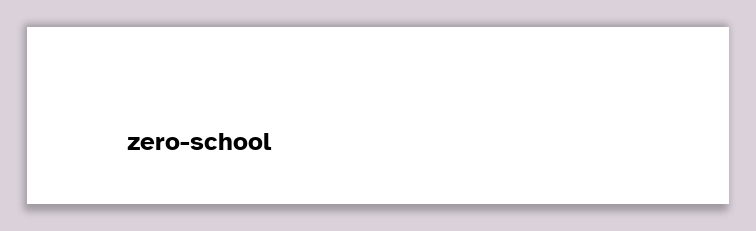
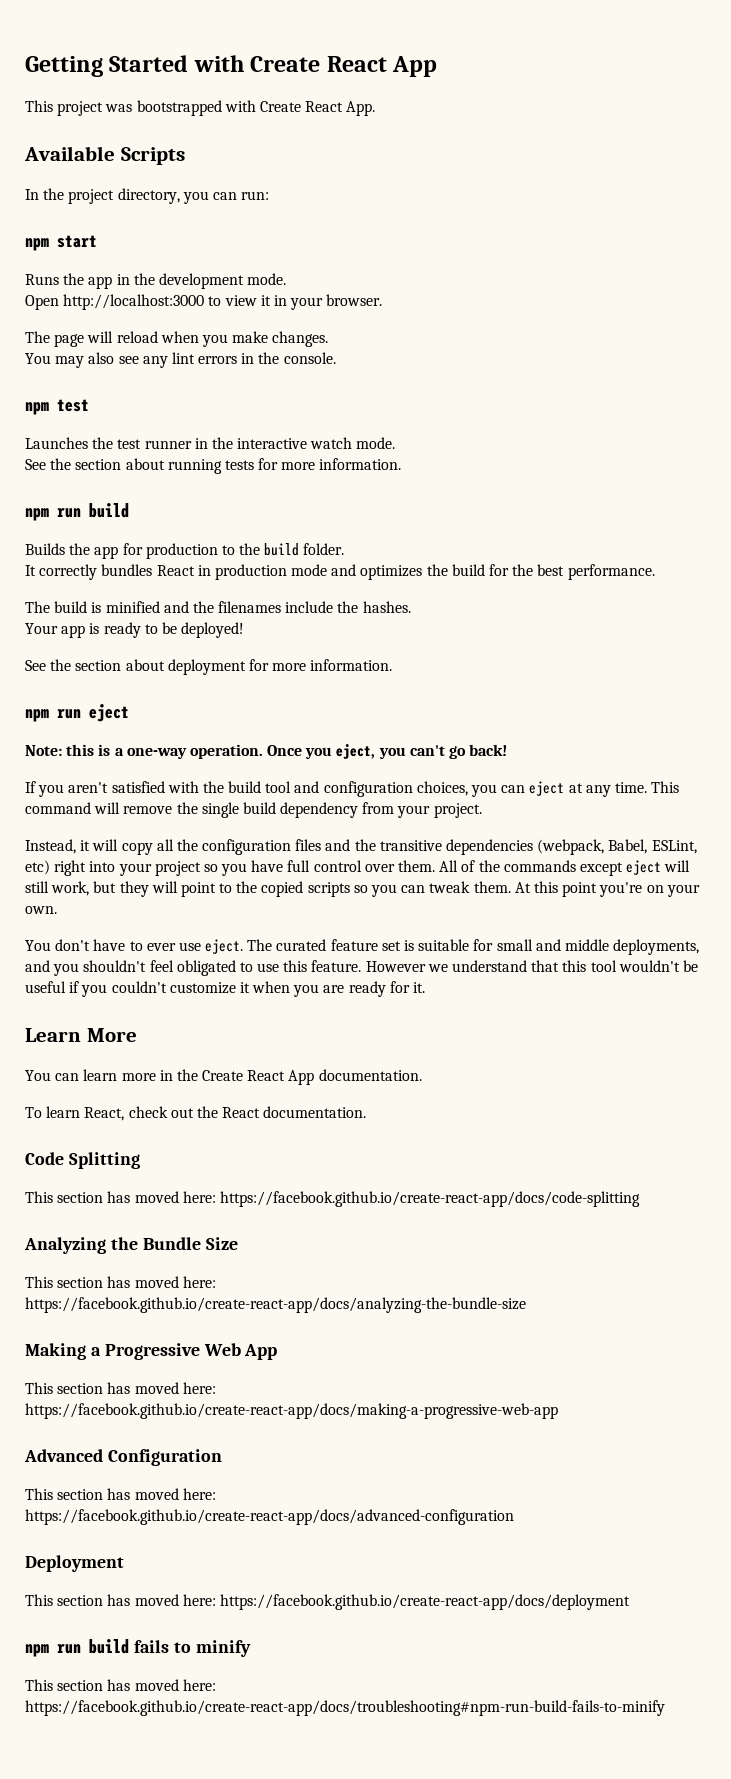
- zero-school
+ Getting Started with Create React App
+ This project was bootstrapped with Create React App.
+ Available Scripts
+ In the project directory, you can run:
+ npm start
+ Runs the app in the development mode.
+ Open http://localhost:3000 to view it in your browser.
+ The page will reload when you make changes.
+ You may also see any lint errors in the console.
+ npm test
+ Launches the test runner in the interactive watch mode.
+ See the section about running tests for more information.
+ npm run build
+ Builds the app for production to the build folder.
+ It correctly bundles React in production mode and optimizes the build for the best performance.
+ The build is minified and the filenames include the hashes.
+ Your app is ready to be deployed!
+ See the section about deployment for more information.
+ npm run eject
+ Note: this is a one-way operation. Once you eject, you can't go back!
+ If you aren't satisfied with the build tool and configuration choices, you can eject at any time. This command will remove the single build dependency from your project.
+ Instead, it will copy all the configuration files and the transitive dependencies (webpack, Babel, ESLint, etc) right into your project so you have full control over them. All of the commands except eject will still work, but they will point to the copied scripts so you can tweak them. At this point you're on your own.
+ You don't have to ever use eject. The curated feature set is suitable for small and middle deployments, and you shouldn't feel obligated to use this feature. However we understand that this tool wouldn't be useful if you couldn't customize it when you are ready for it.
+ Learn More
+ You can learn more in the Create React App documentation.
+ To learn React, check out the React documentation.
+ Code Splitting
+ This section has moved here: https://facebook.github.io/create-react-app/docs/code-splitting
+ Analyzing the Bundle Size
+ This section has moved here: https://facebook.github.io/create-react-app/docs/analyzing-the-bundle-size
+ Making a Progressive Web App
+ This section has moved here: https://facebook.github.io/create-react-app/docs/making-a-progressive-web-app
+ Advanced Configuration
+ This section has moved here: https://facebook.github.io/create-react-app/docs/advanced-configuration
+ Deployment
+ This section has moved here: https://facebook.github.io/create-react-app/docs/deployment
+ npm run build fails to minify
+ This section has moved here: https://facebook.github.io/create-react-app/docs/troubleshooting#npm-run-build-fails-to-minify

